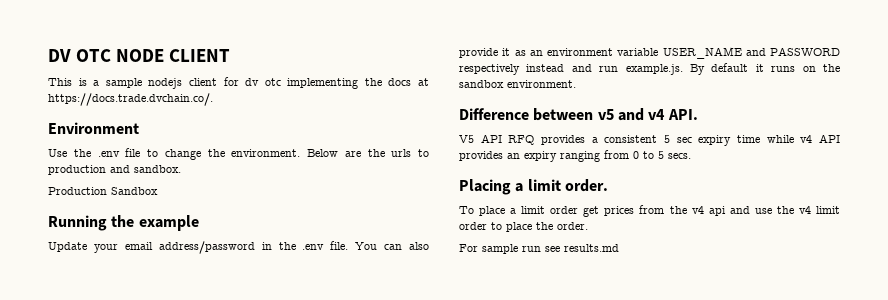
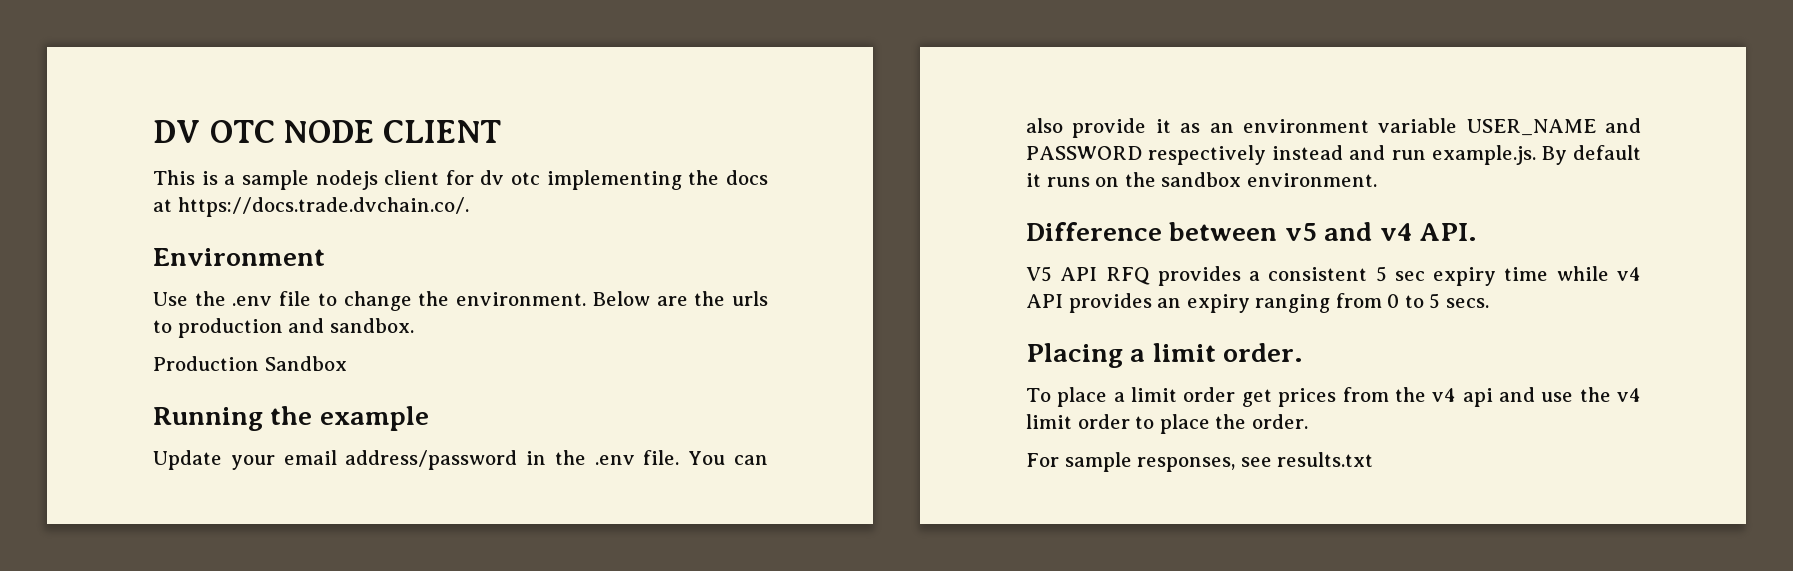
- For sample run see results.md
+ For sample responses, see results.txt

